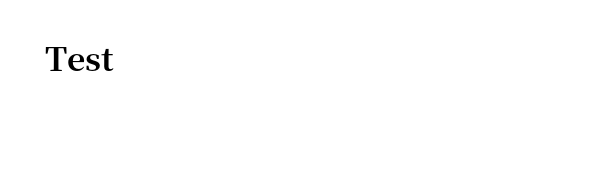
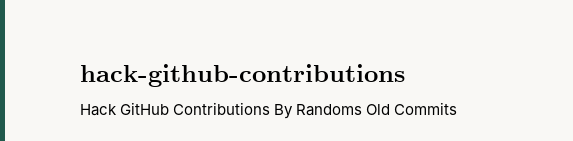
- Test
+ hack-github-contributions
+ Hack GitHub Contributions By Randoms Old Commits

